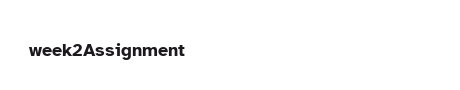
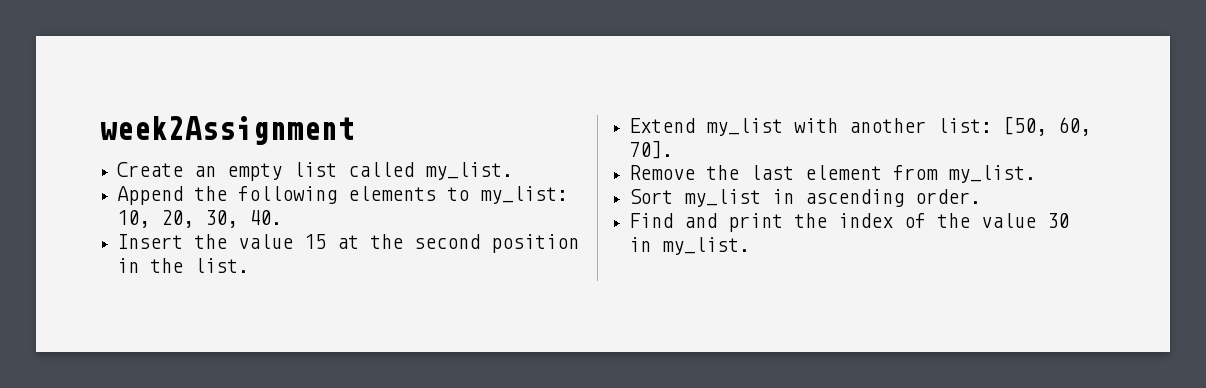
+ Create an empty list called my_list.
+ Append the following elements to my_list: 10, 20, 30, 40.
+ Insert the value 15 at the second position in the list.
+ Extend my_list with another list: [50, 60, 70].
+ Remove the last element from my_list.
+ Sort my_list in ascending order.
+ Find and print the index of the value 30 in my_list.

